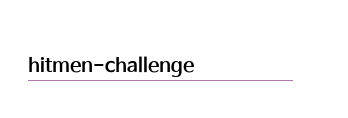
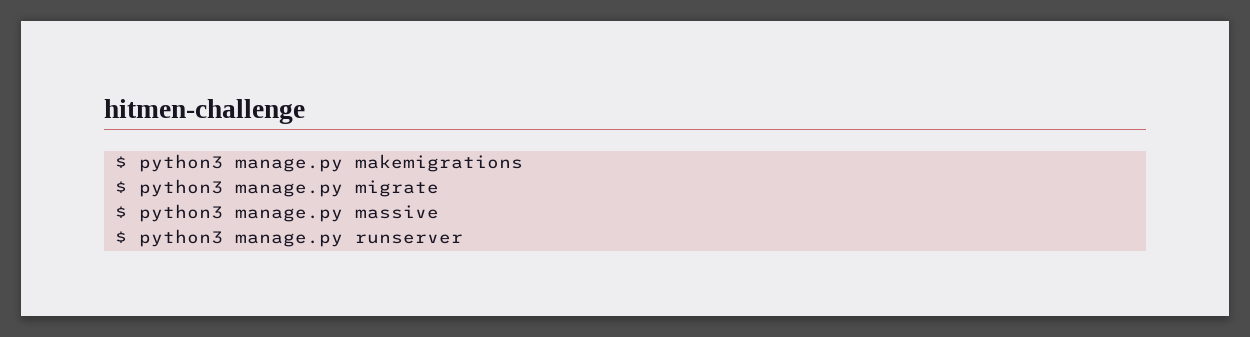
+ $ python3 manage.py makemigrations
+ $ python3 manage.py migrate
+ $ python3 manage.py massive
+ $ python3 manage.py runserver

